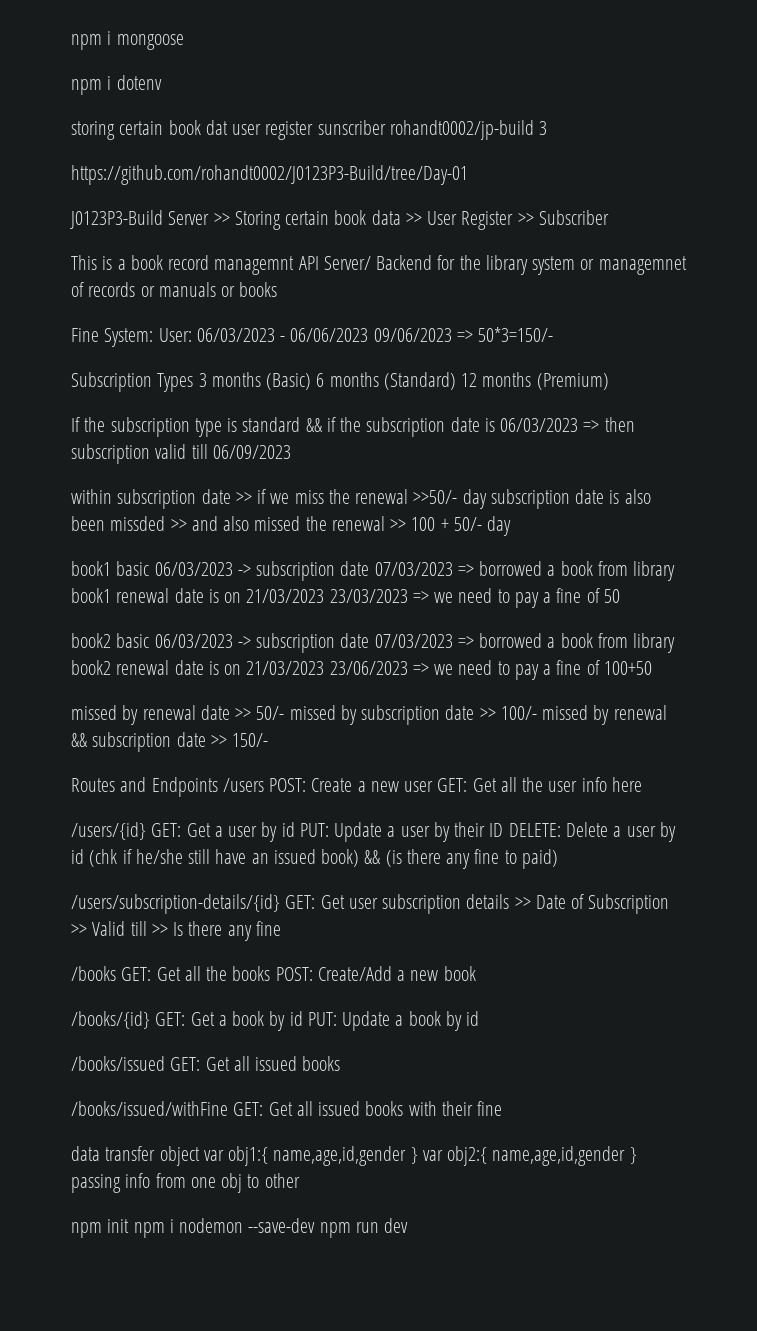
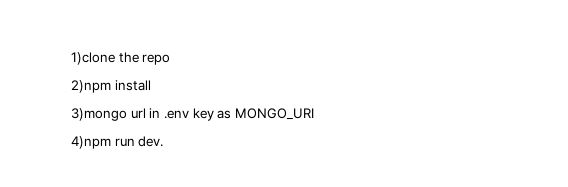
- npm i mongoose
- npm i dotenv
- storing certain book dat user register sunscriber rohandt0002/jp-build 3
- https://github.com/rohandt0002/J0123P3-Build/tree/Day-01
- J0123P3-Build Server >> Storing certain book data >> User Register >> Subscriber
- This is a book record managemnt API Server/ Backend for the library system or managemnet of records or manuals or books
- Fine System: User: 06/03/2023 - 06/06/2023 09/06/2023 => 50*3=150/-
- Subscription Types 3 months (Basic) 6 months (Standard) 12 months (Premium)
- If the subscription type is standard && if the subscription date is 06/03/2023 => then subscription valid till 06/09/2023
- within subscription date >> if we miss the renewal >>50/- day subscription date is also been missded >> and also missed the renewal >> 100 + 50/- day
- book1 basic 06/03/2023 -> subscription date 07/03/2023 => borrowed a book from library book1 renewal date is on 21/03/2023 23/03/2023 => we need to pay a fine of 50
- book2 basic 06/03/2023 -> subscription date 07/03/2023 => borrowed a book from library book2 renewal date is on 21/03/2023 23/06/2023 => we need to pay a fine of 100+50
- missed by renewal date >> 50/- missed by subscription date >> 100/- missed by renewal && subscription date >> 150/-
- Routes and Endpoints /users POST: Create a new user GET: Get all the user info here
- /users/{id} GET: Get a user by id PUT: Update a user by their ID DELETE: Delete a user by id (chk if he/she still have an issued book) && (is there any fine to paid)
- /users/subscription-details/{id} GET: Get user subscription details >> Date of Subscription >> Valid till >> Is there any fine
- /books GET: Get all the books POST: Create/Add a new book
- /books/{id} GET: Get a book by id PUT: Update a book by id
- /books/issued GET: Get all issued books
- /books/issued/withFine GET: Get all issued books with their fine
- data transfer object var obj1:{ name,age,id,gender } var obj2:{ name,age,id,gender } passing info from one obj to other
- npm init npm i nodemon --save-dev npm run dev
+ 1)clone the repo
+ 2)npm install
+ 3)mongo url in .env key as MONGO_URI
+ 4)npm run dev.

